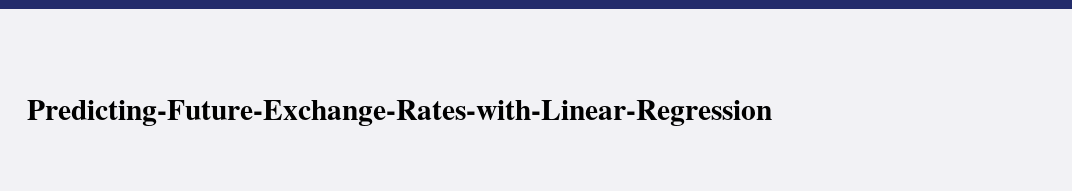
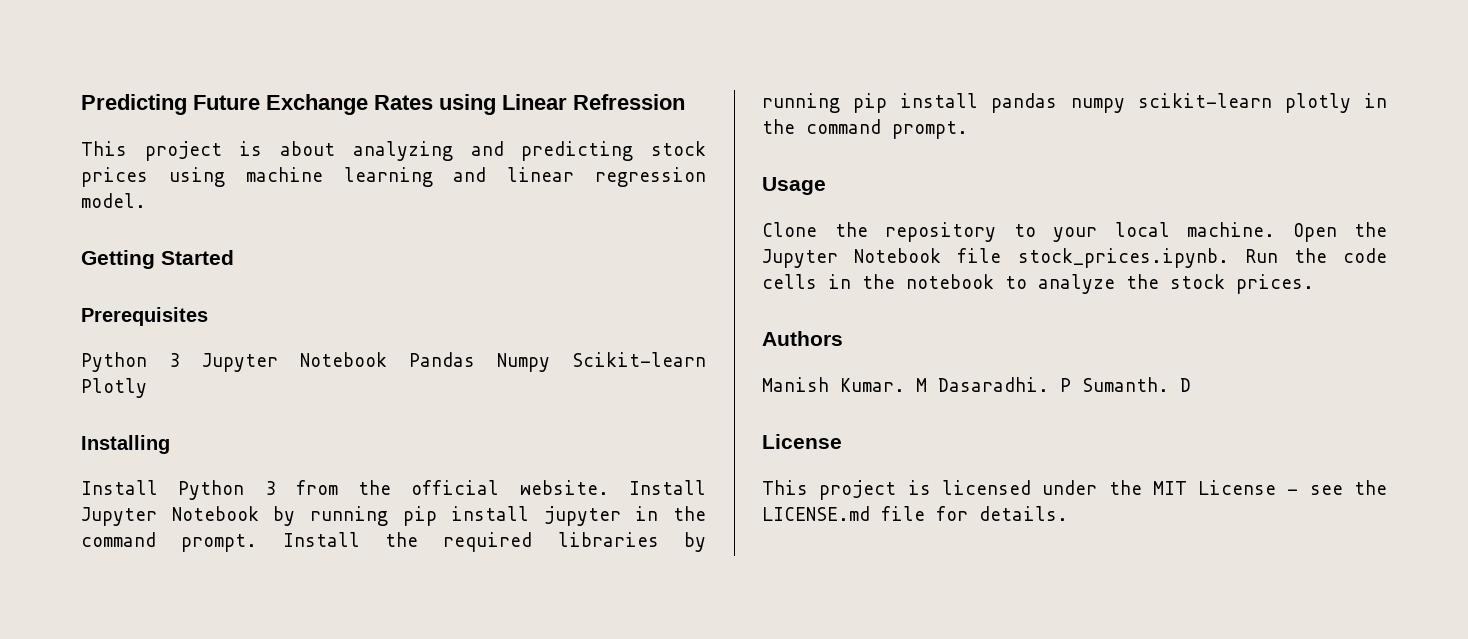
- Predicting-Future-Exchange-Rates-with-Linear-Regression
+ Predicting Future Exchange Rates using Linear Refression
+ This project is about analyzing and predicting stock prices using machine learning and linear regression model.
+ Getting Started
+ Prerequisites
+ Python 3 Jupyter Notebook Pandas Numpy Scikit-learn Plotly
+ Installing
+ Install Python 3 from the official website. Install Jupyter Notebook by running pip install jupyter in the command prompt. Install the required libraries by running pip install pandas numpy scikit-learn plotly in the command prompt.
+ Usage
+ Clone the repository to your local machine. Open the Jupyter Notebook file stock_prices.ipynb. Run the code cells in the notebook to analyze the stock prices.
+ Authors
+ Manish Kumar. M Dasaradhi. P Sumanth. D
+ License
+ This project is licensed under the MIT License - see the LICENSE.md file for details.

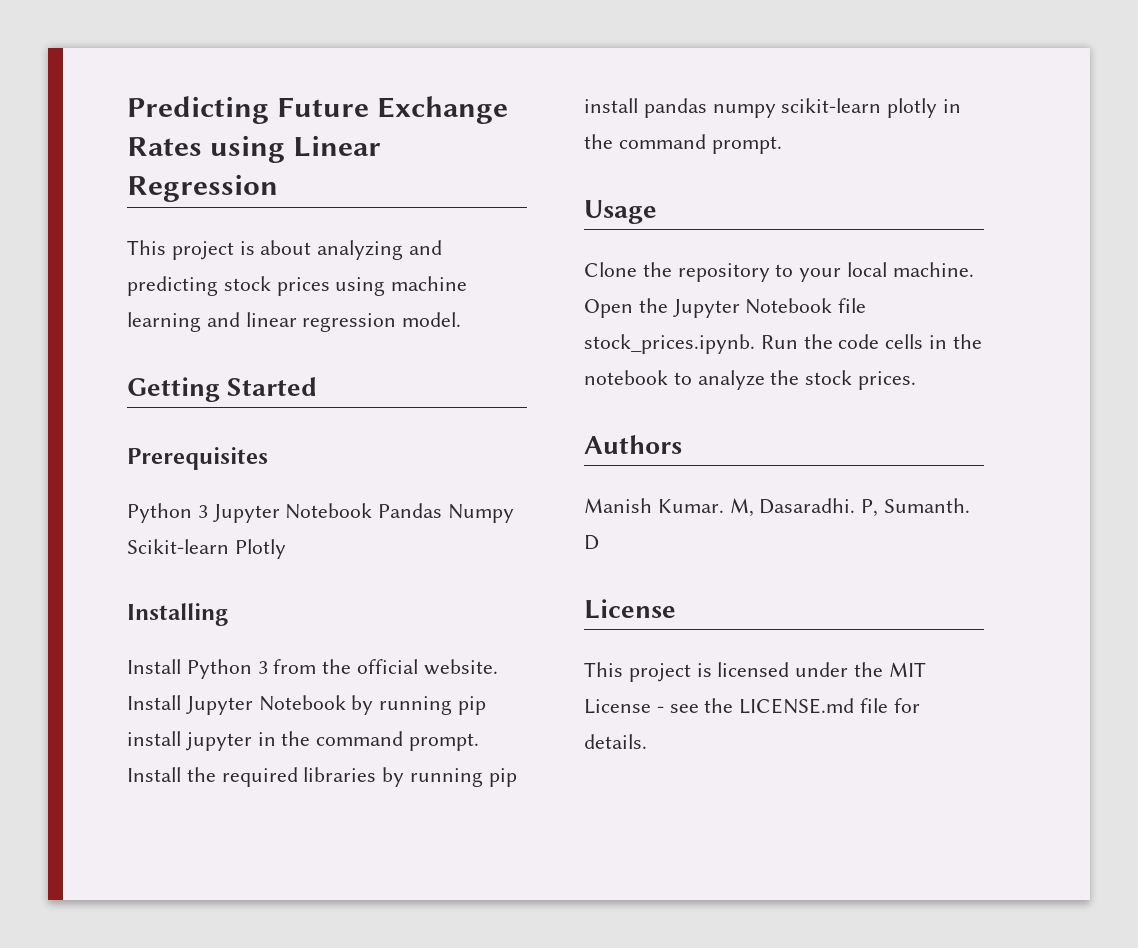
- Predicting Future Exchange Rates using Linear Refression
+ Predicting Future Exchange Rates using Linear Regression
- M Dasaradhi. P Sumanth.
+ M, Dasaradhi. P, Sumanth.

